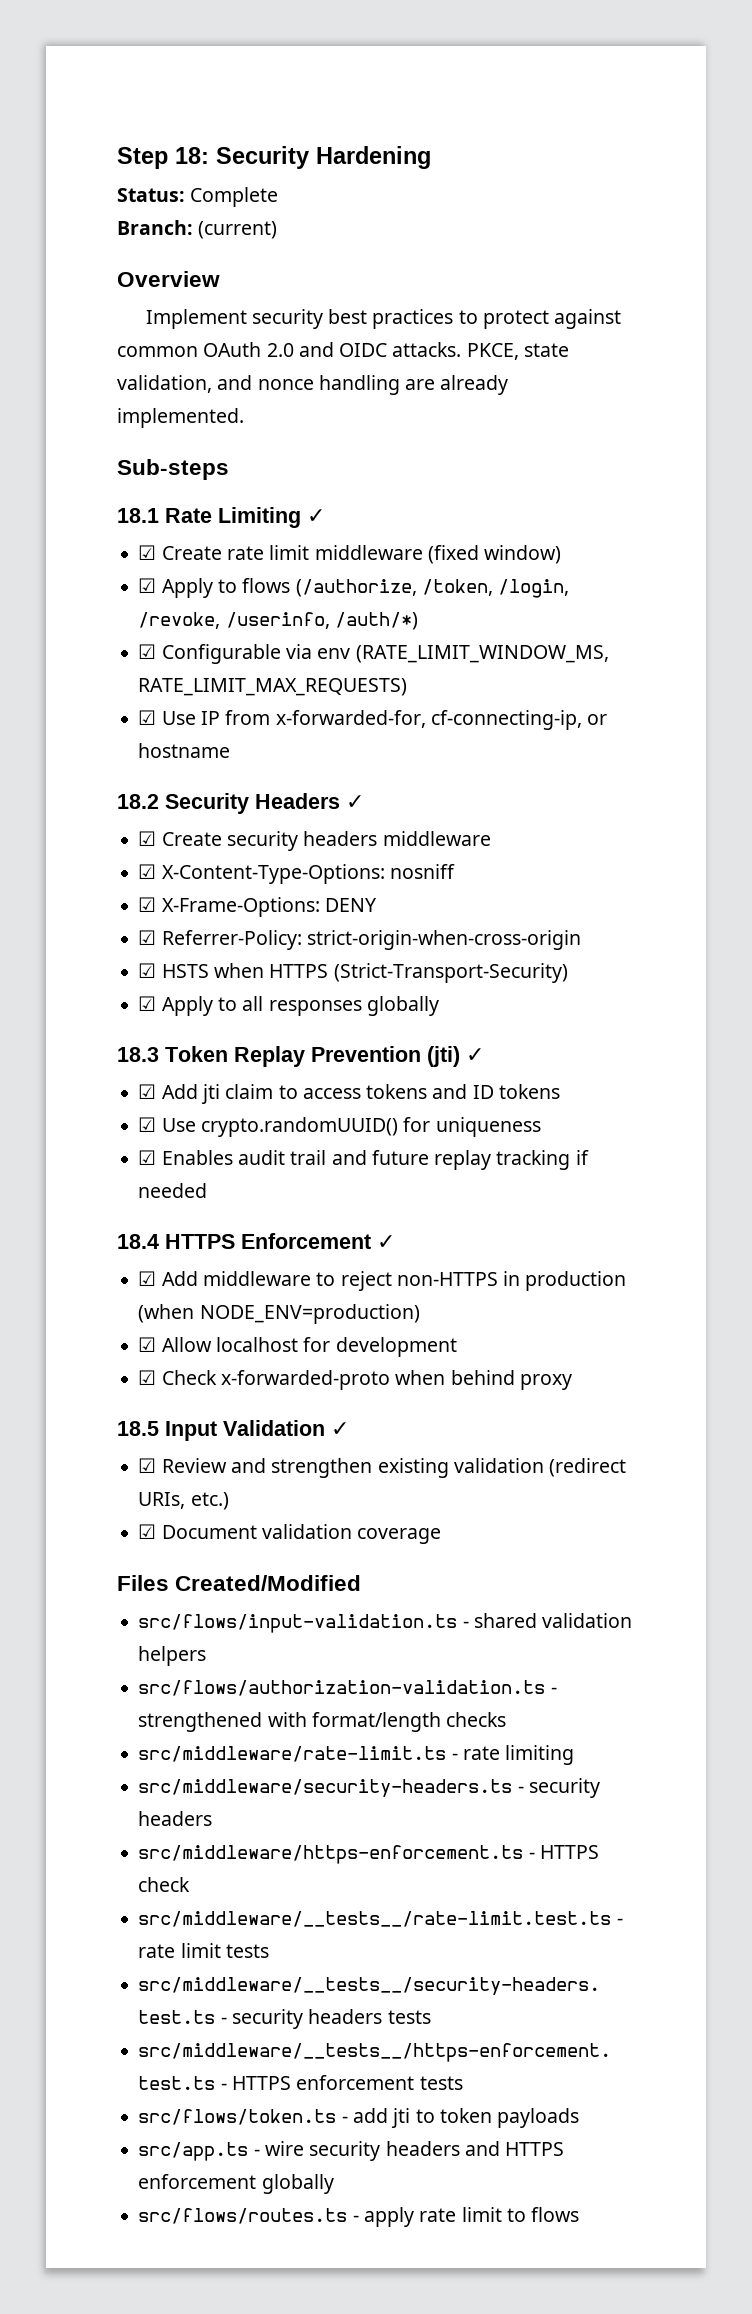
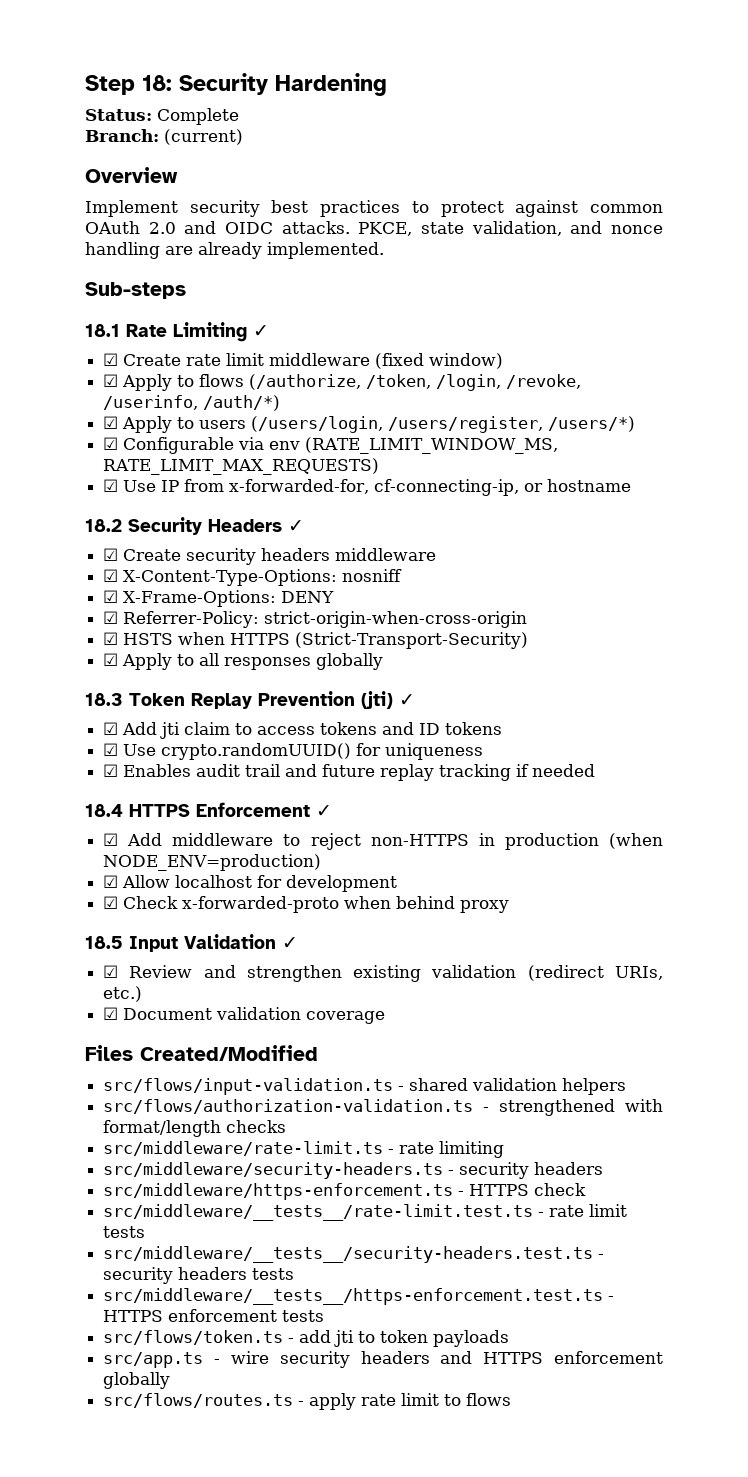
+ ☑ Apply to users (/users/login, /users/register, /users/*)

